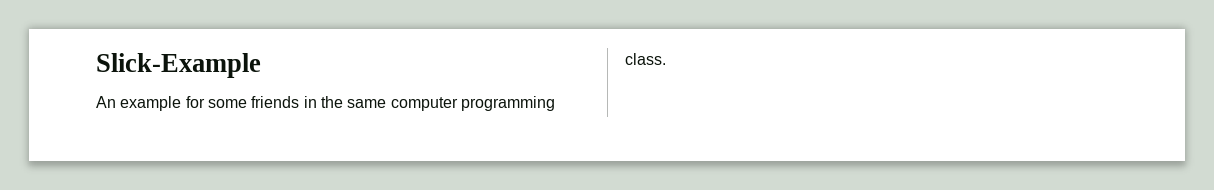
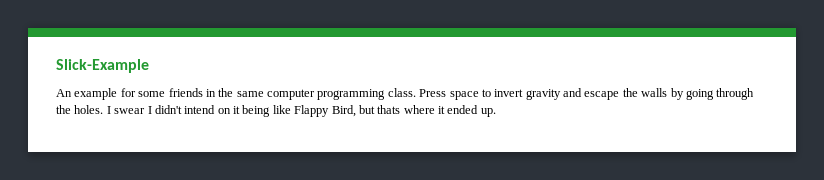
+ Press space to invert gravity and escape the walls by going through the holes. I swear I didn't intend on it being like Flappy Bird, but thats where it ended up.

